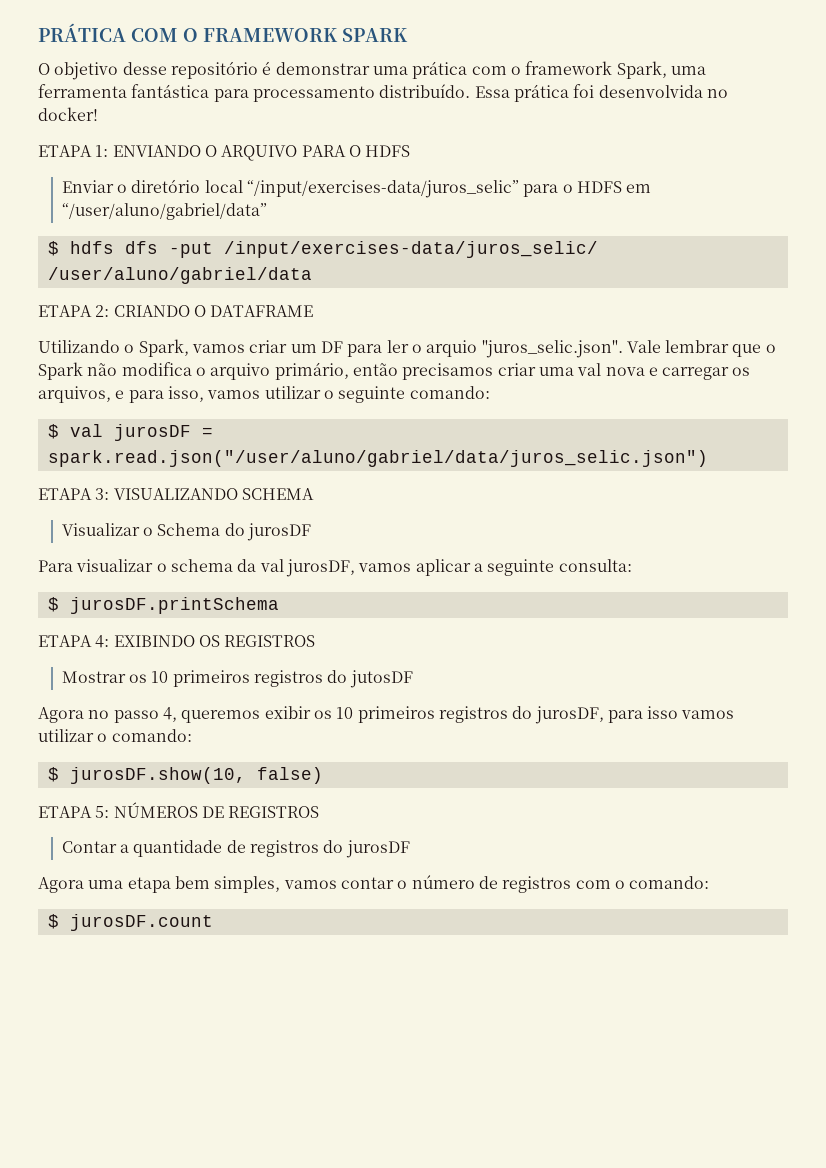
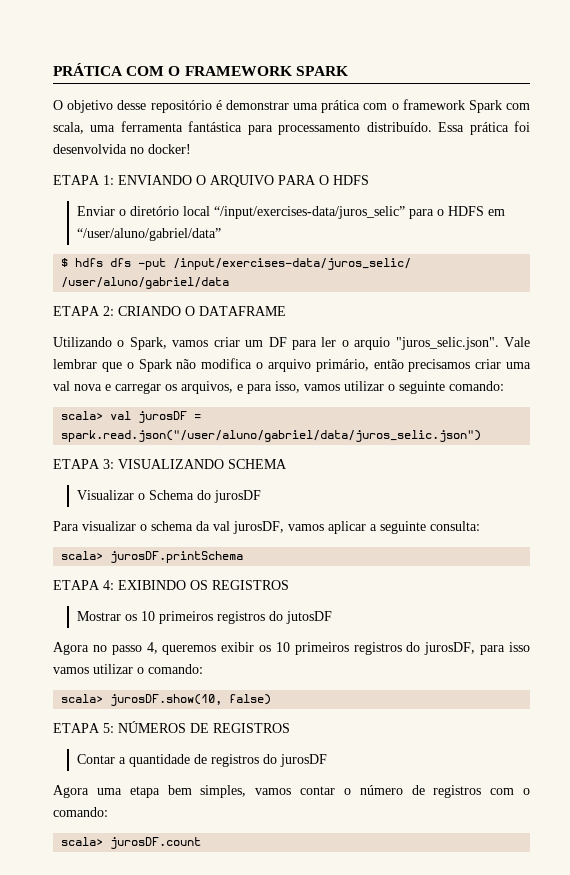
- O objetivo desse repositório é demonstrar uma prática com o framework Spark, uma ferramenta fantástica para processamento distribuído.
+ O objetivo desse repositório é demonstrar uma prática com o framework Spark com scala, uma ferramenta fantástica para processamento distribuído.
- $ val jurosDF = spark.read.json("/user/aluno/gabriel/data/juros_selic.json")
+ scala> val jurosDF = spark.read.json("/user/aluno/gabriel/data/juros_selic.json")
- $ jurosDF.printSchema
+ scala> jurosDF.printSchema
- $ jurosDF.show(10, false)
+ scala> jurosDF.show(10, false)
- $ jurosDF.count
+ scala> jurosDF.count

